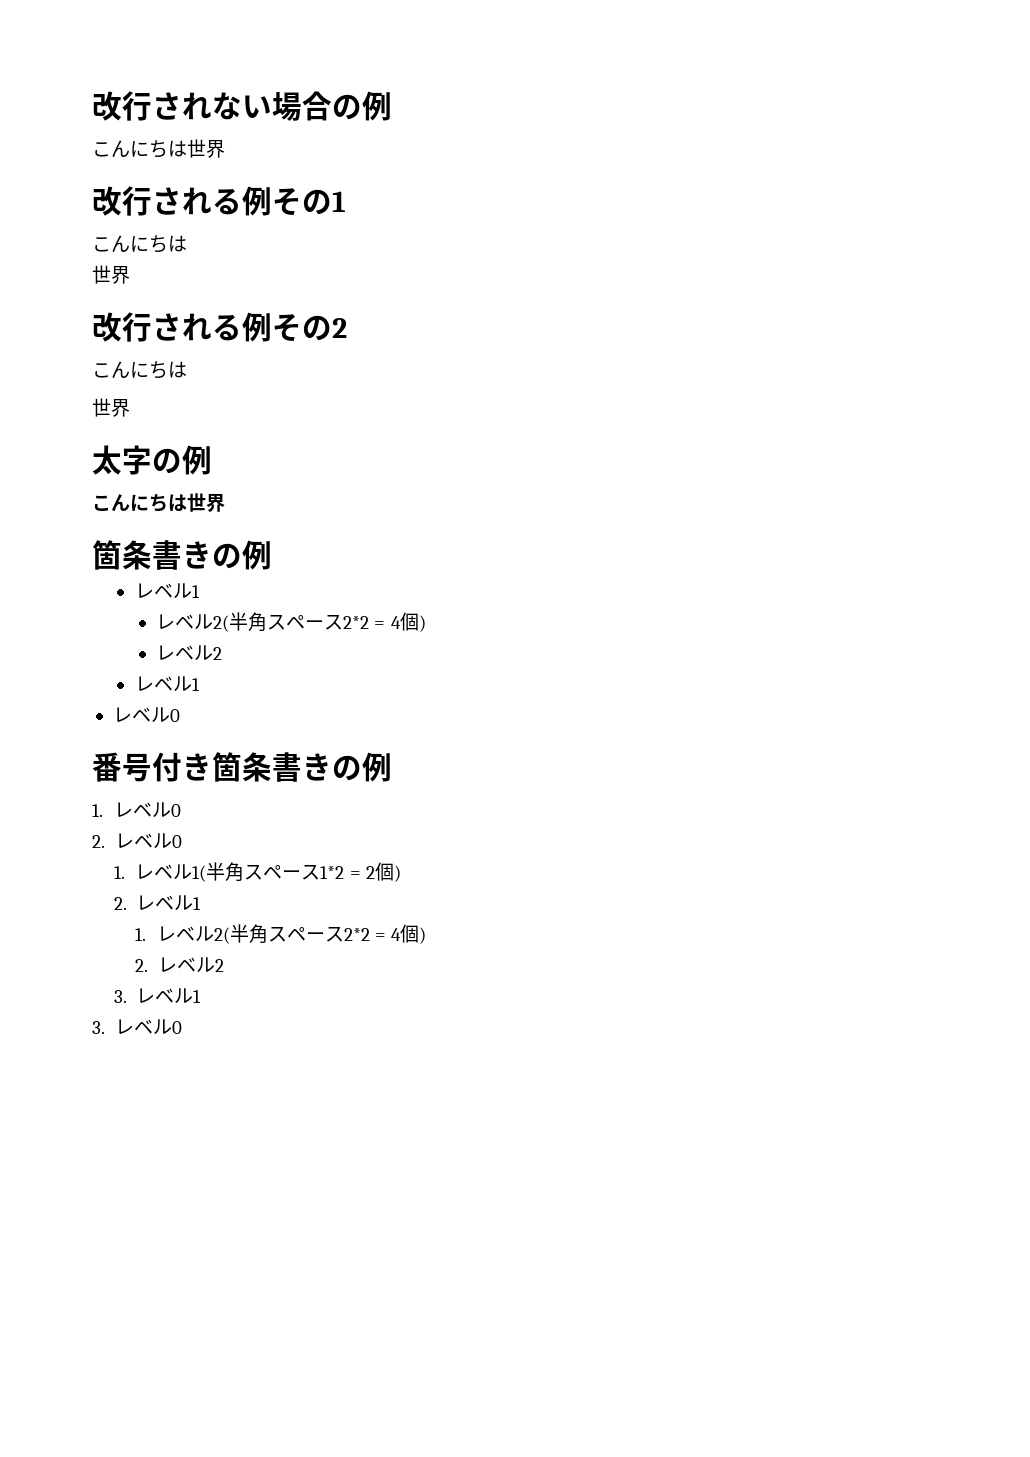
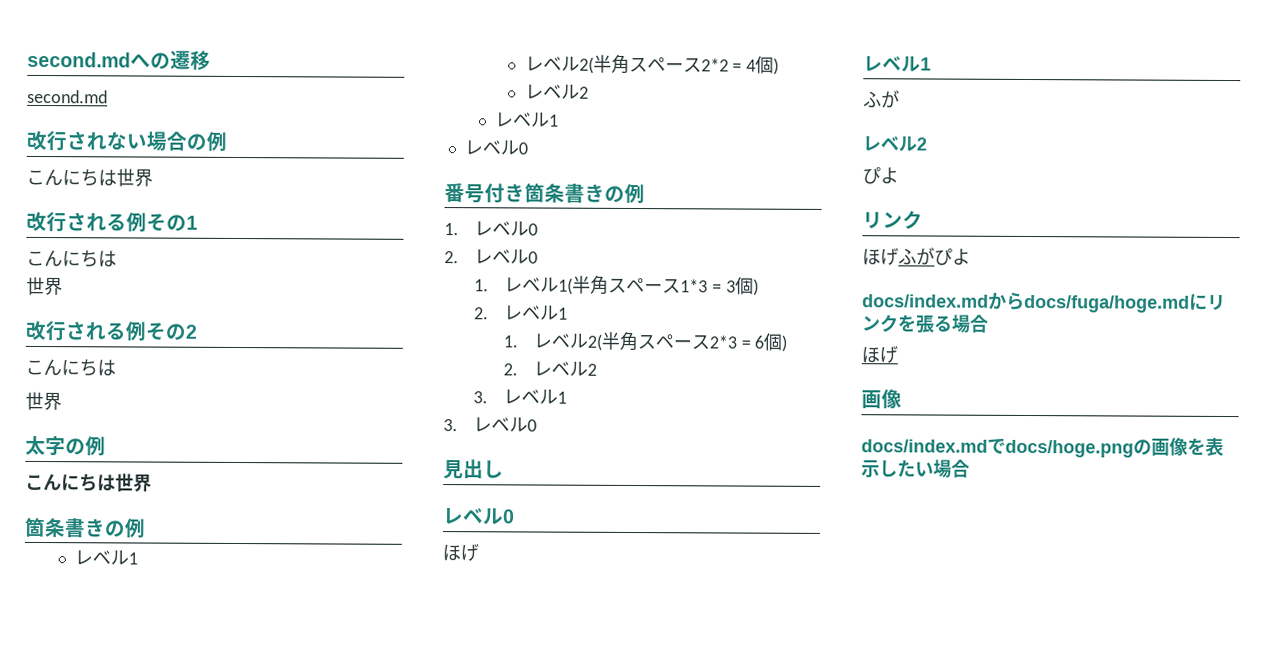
+ second.mdへの遷移
+ second.md
- 1.レベル1(半角スペース1*2 = 2個)
+ 1.レベル1(半角スペース1*3 = 3個)
- 1.レベル2(半角スペース2*2 = 4個)
+ 1.レベル2(半角スペース2*3 = 6個)
+ 見出し
+ レベル0
+ ほげ
+ レベル1
+ ふが
+ レベル2
+ ぴよ
+ リンク
+ ほげふがぴよ
+ docs/index.mdからdocs/fuga/hoge.mdにリンクを張る場合
+ ほげ
+ 画像
+ docs/index.mdでdocs/hoge.pngの画像を表示したい場合

